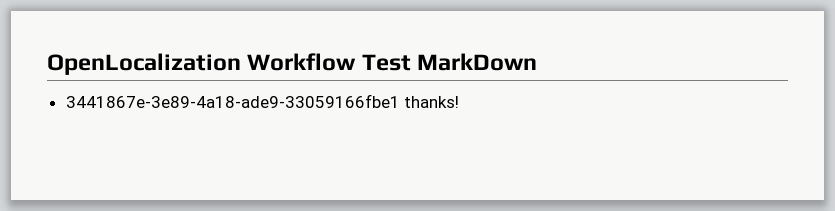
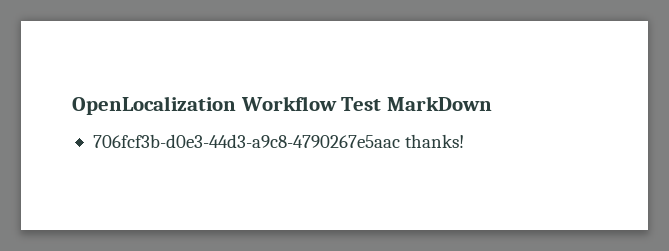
- 3441867e-3e89-4a18-ade9-33059166fbe1 thanks!
+ 706fcf3b-d0e3-44d3-a9c8-4790267e5aac thanks!

